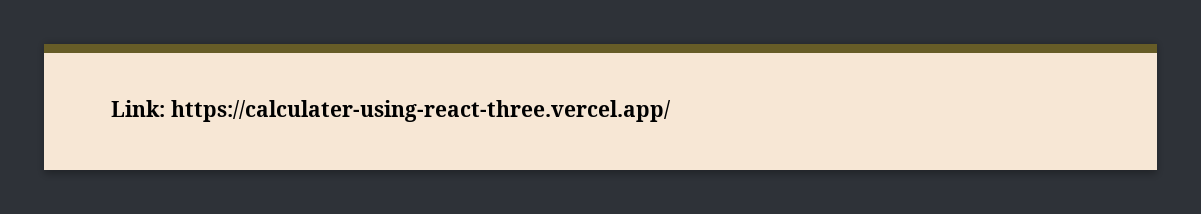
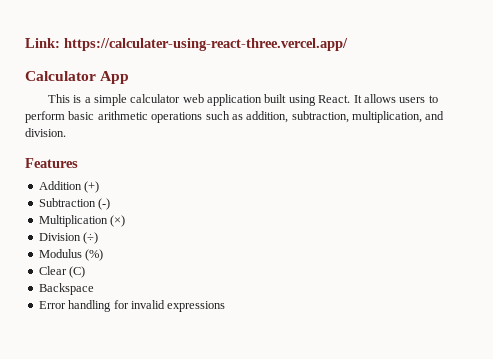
+ Calculator App
+ This is a simple calculator web application built using React. It allows users to perform basic arithmetic operations such as addition, subtraction, multiplication, and division.
+ Features
+ Addition (+)
+ Subtraction (-)
+ Multiplication (×)
+ Division (÷)
+ Modulus (%)
+ Clear (C)
+ Backspace
+ Error handling for invalid expressions

